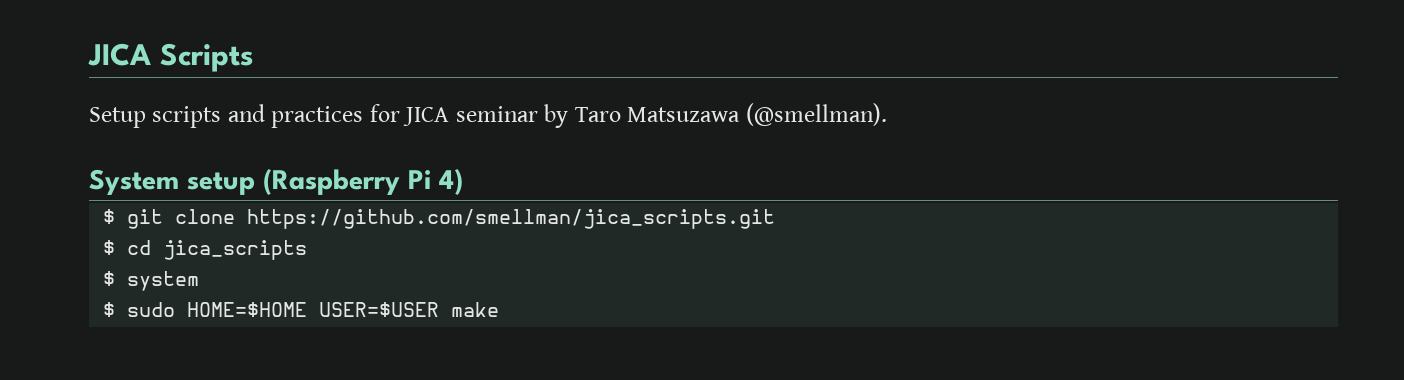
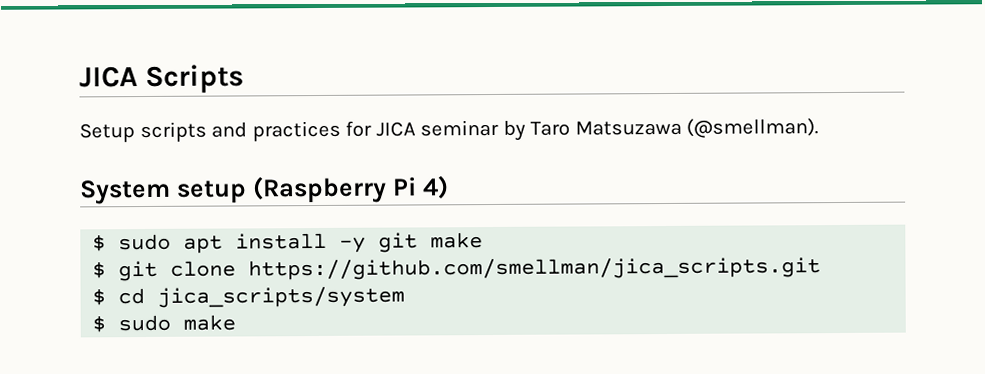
+ $ sudo apt install -y git make
- $ cd jica_scripts
- $ system
- $ sudo HOME=$HOME USER=$USER make
+ $ cd jica_scripts/system
+ $ sudo make

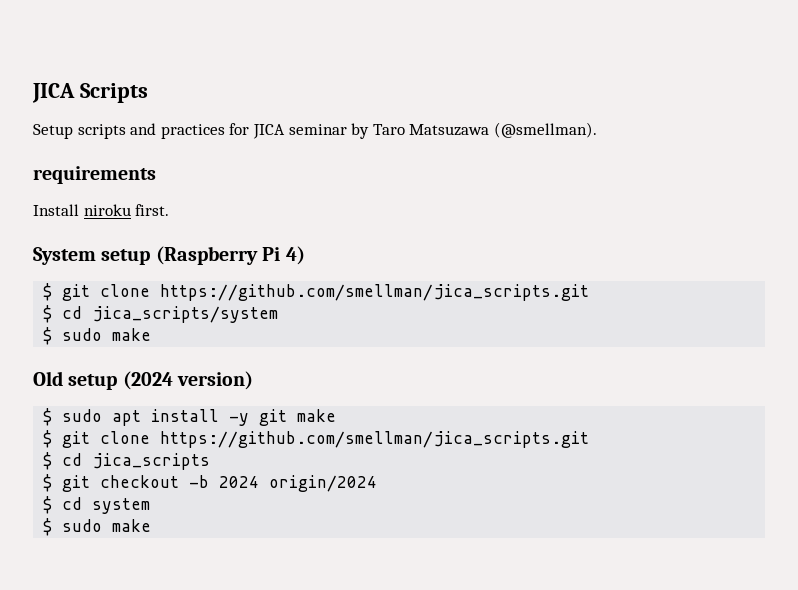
+ requirements
+ Install niroku first.
  System setup (Raspberry Pi 4)
+ $ git clone https://github.com/smellman/jica_scripts.git
+ $ cd jica_scripts/system
+ $ sudo make
+ Old setup (2024 version)
- $ cd jica_scripts/system
+ $ cd jica_scripts
+ $ git checkout -b 2024 origin/2024
+ $ cd system

